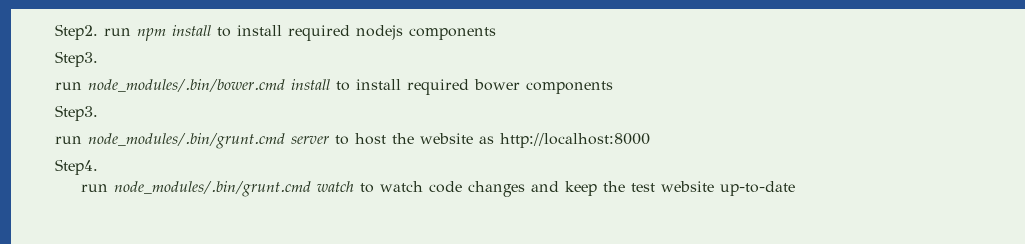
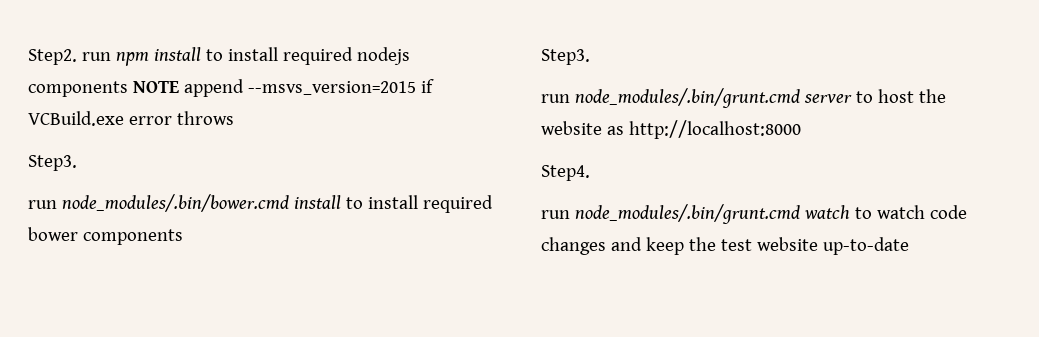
- Step2. run npm install to install required nodejs components
+ Step2. run npm install to install required nodejs components NOTE append --msvs_version=2015 if VCBuild.exe error throws

